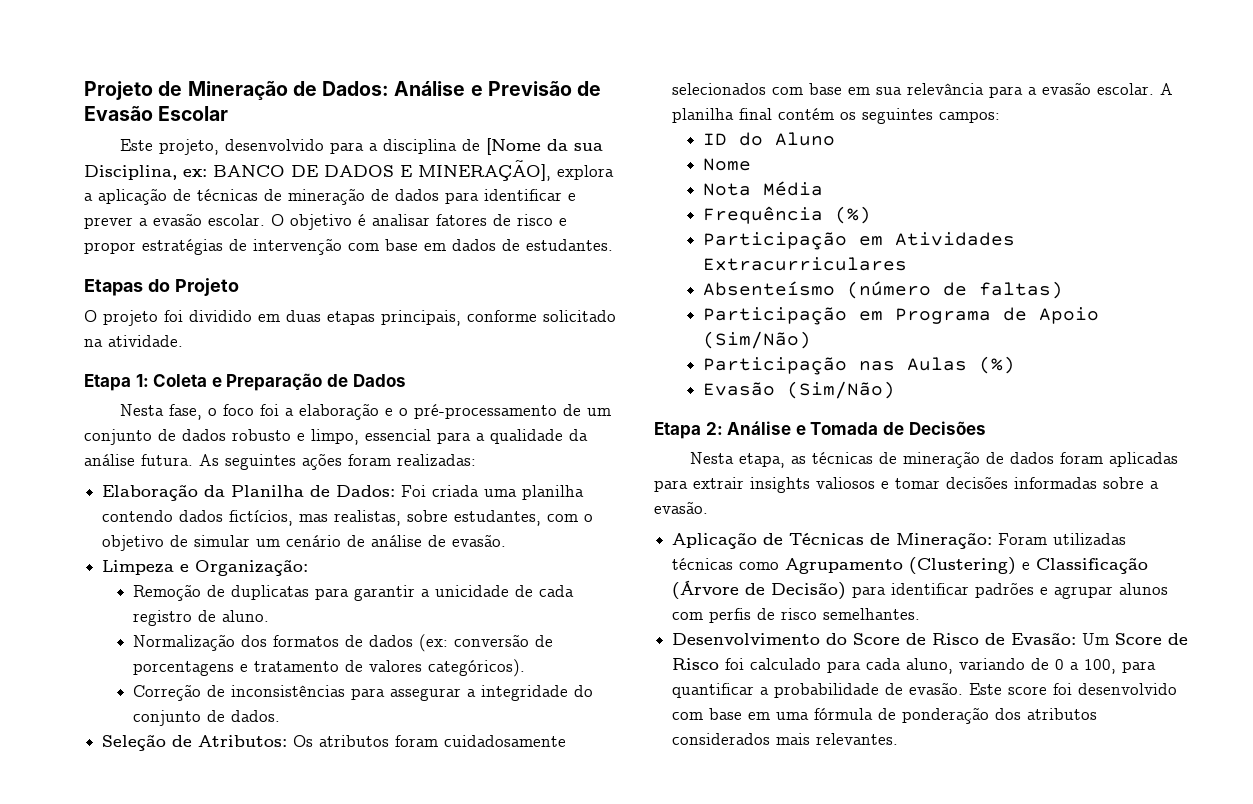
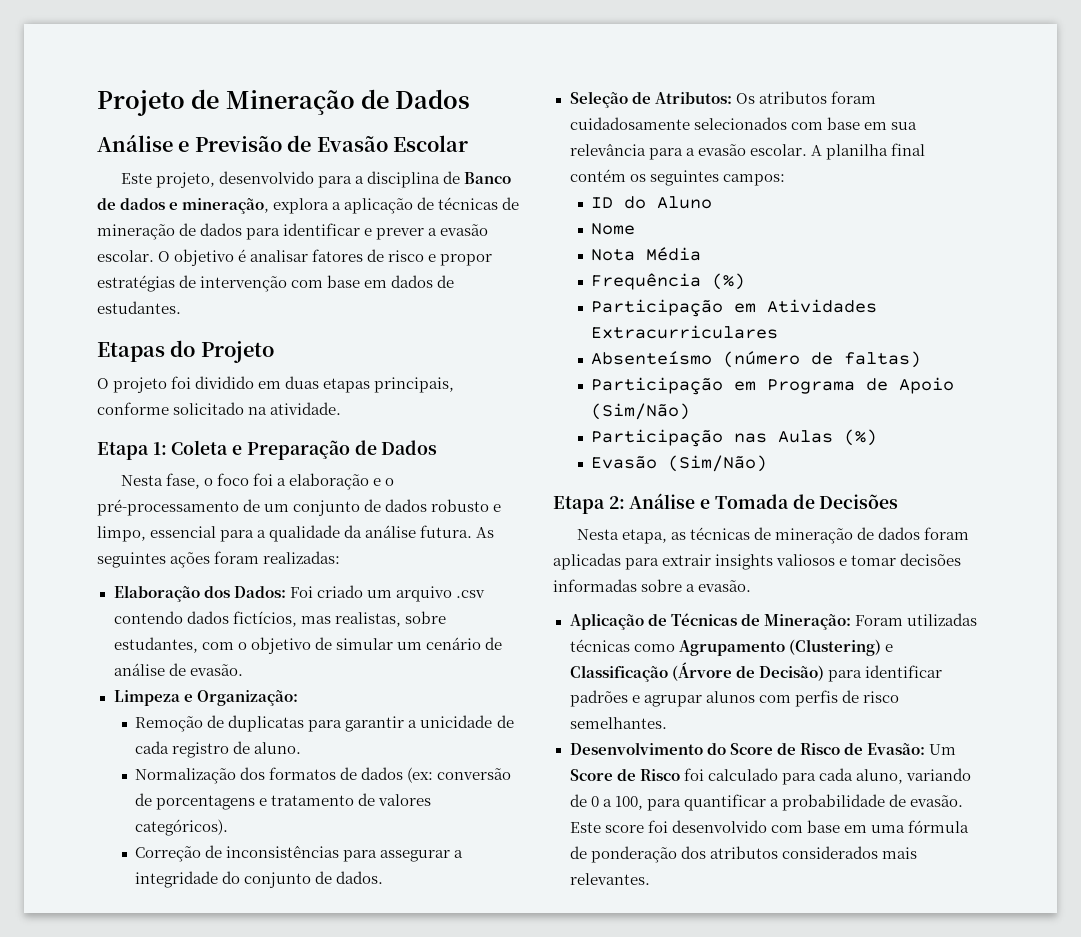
- Projeto de Mineração de Dados: Análise e Previsão de Evasão Escolar
+ Projeto de Mineração de Dados
+ Análise e Previsão de Evasão Escolar
- Este projeto, desenvolvido para a disciplina de [Nome da sua Disciplina, ex: BANCO DE DADOS E MINERAÇÃO], explora a aplicação de técnicas de mineração de dados para identificar e prever a evasão escolar.
+ Este projeto, desenvolvido para a disciplina de Banco de dados e mineração, explora a aplicação de técnicas de mineração de dados para identificar e prever a evasão escolar.
- Elaboração da Planilha de Dados: Foi criada uma planilha contendo dados fictícios, mas realistas, sobre estudantes, com o objetivo de simular um cenário de análise de evasão.
+ Elaboração dos Dados: Foi criado um arquivo .csv contendo dados fictícios, mas realistas, sobre estudantes, com o objetivo de simular um cenário de análise de evasão.

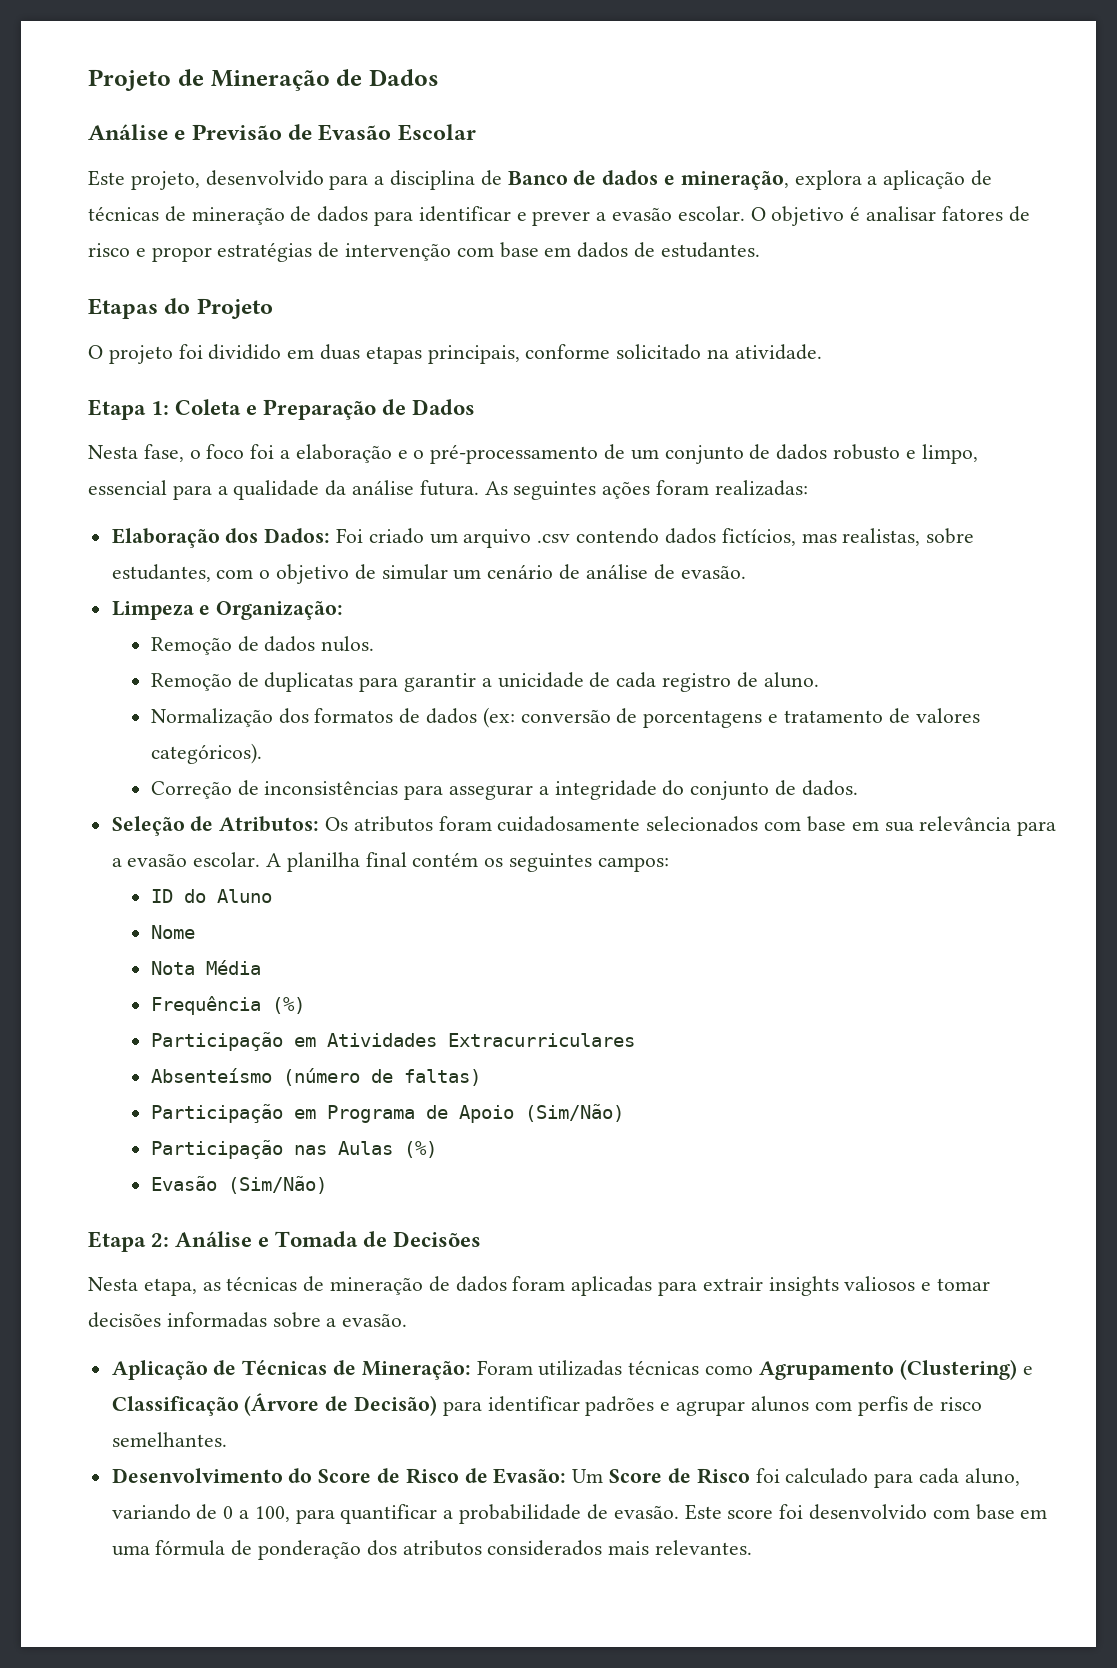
+ Remoção de dados nulos.

